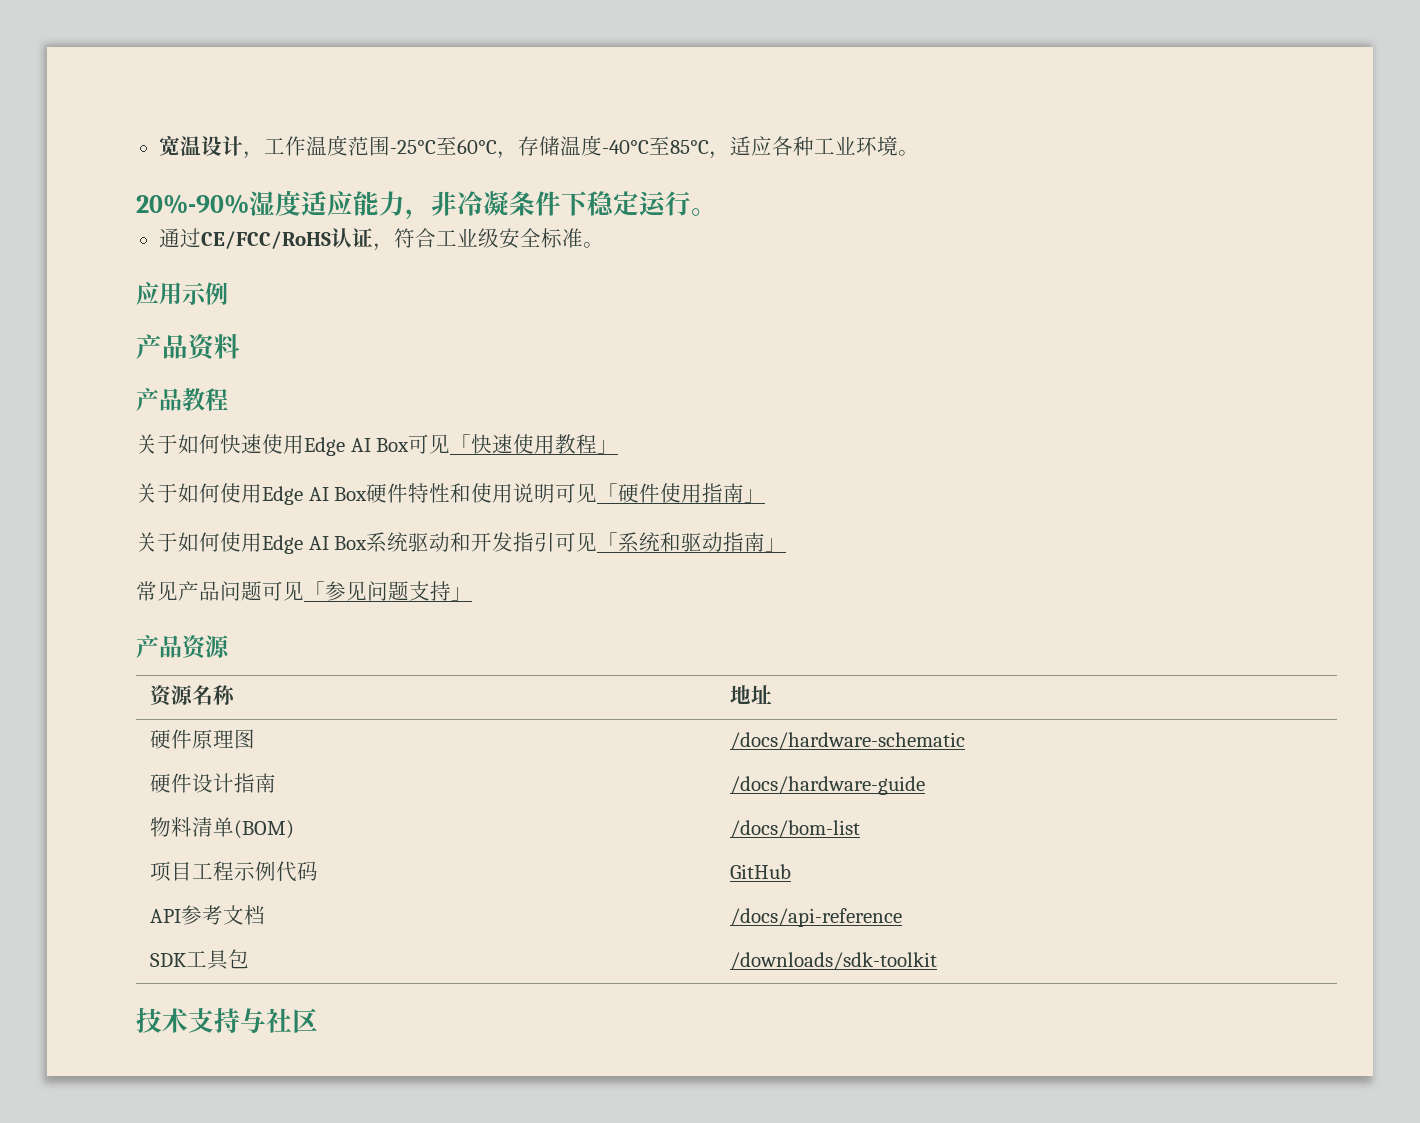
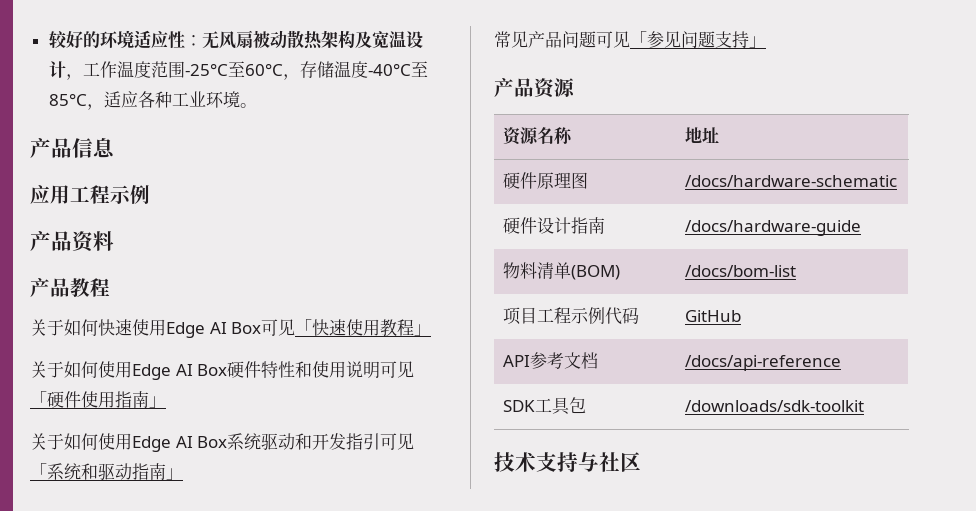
- 宽温设计，工作温度范围-25°C至60°C，存储温度-40°C至85°C，适应各种工业环境。
+ 较好的环境适应性：无风扇被动散热架构及宽温设计，工作温度范围-25°C至60°C，存储温度-40°C至85°C，适应各种工业环境。
- 20%-90%湿度适应能力，非冷凝条件下稳定运行。
- 通过CE/FCC/RoHS认证，符合工业级安全标准。
+ 产品信息
- 应用示例
+ 应用工程示例

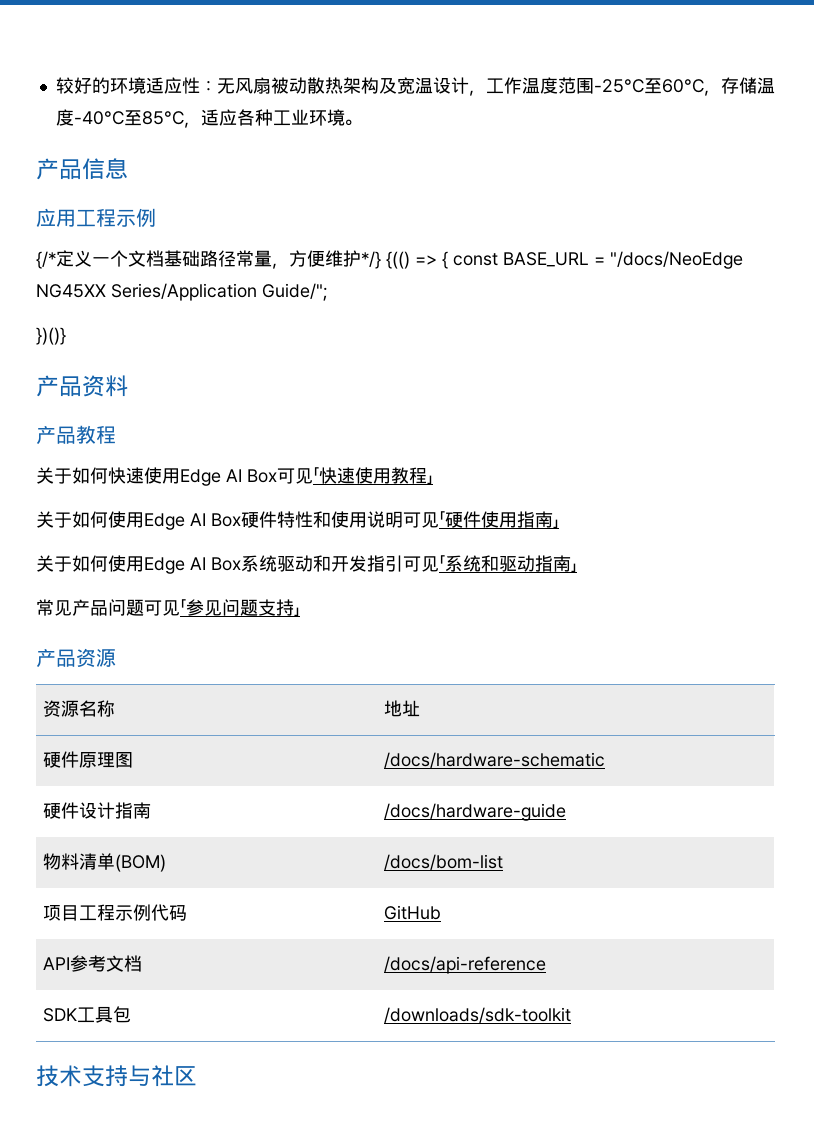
+ {/*定义一个文档基础路径常量，方便维护*/} {(() => { const BASE_URL = "/docs/NeoEdge NG45XX Series/Application Guide/";
+ })()}

